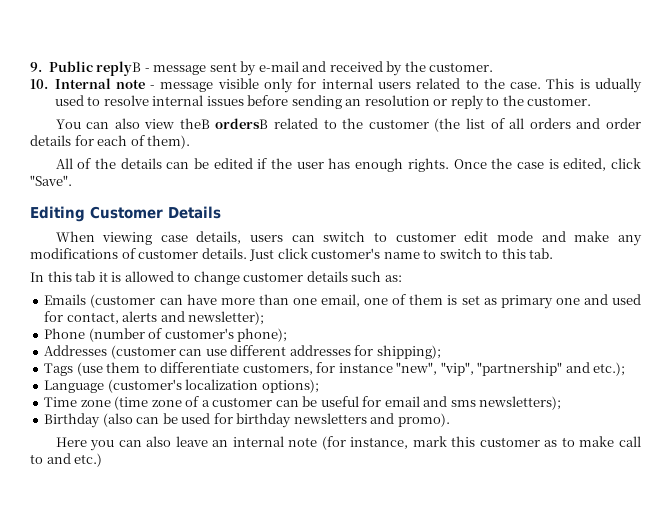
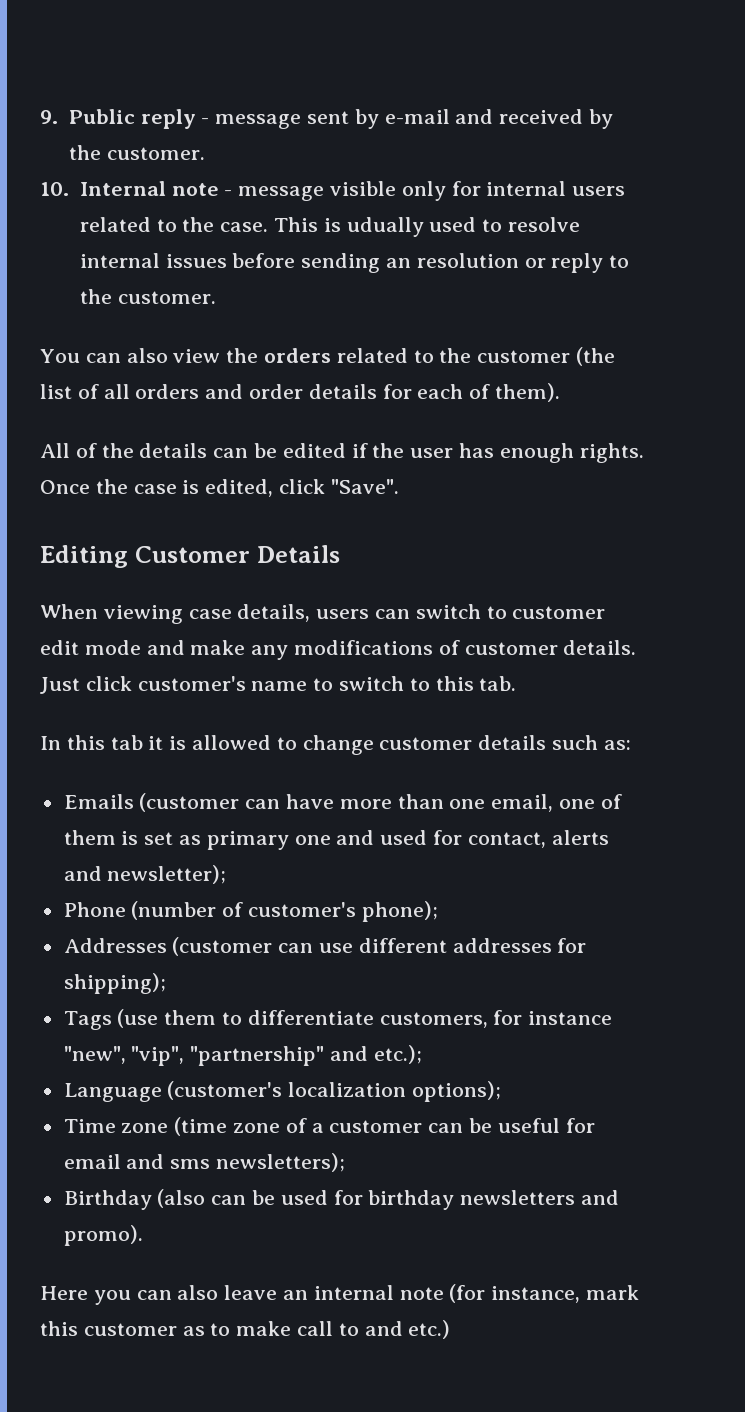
- 9. Public replyВ - message sent by e-mail and received by the customer.
+ 9. Public reply - message sent by e-mail and received by the customer.
- You can also view theВ ordersВ related to the customer (the list of all orders and order details for each of them).
+ You can also view the orders related to the customer (the list of all orders and order details for each of them).

